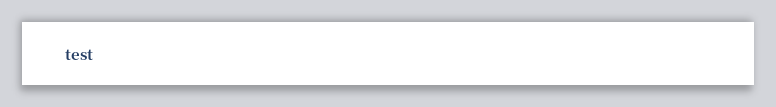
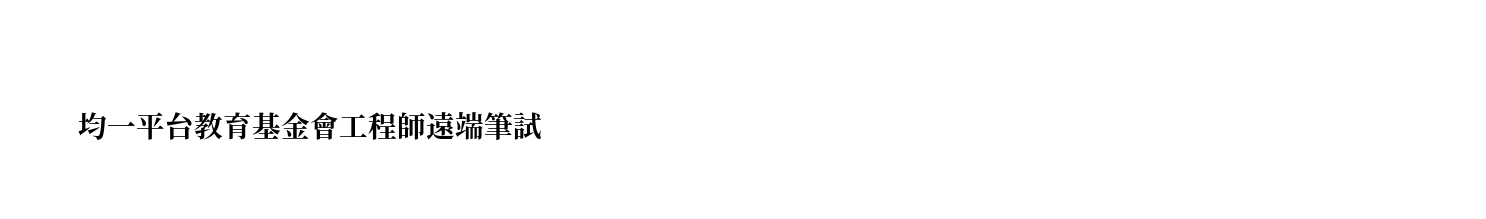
- test
+ 均一平台教育基金會工程師遠端筆試

